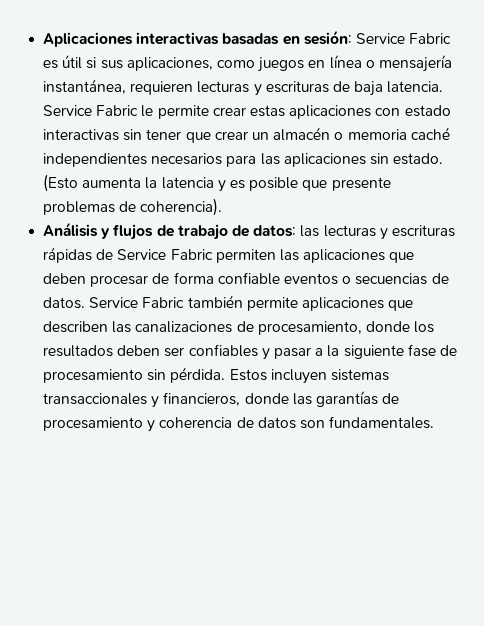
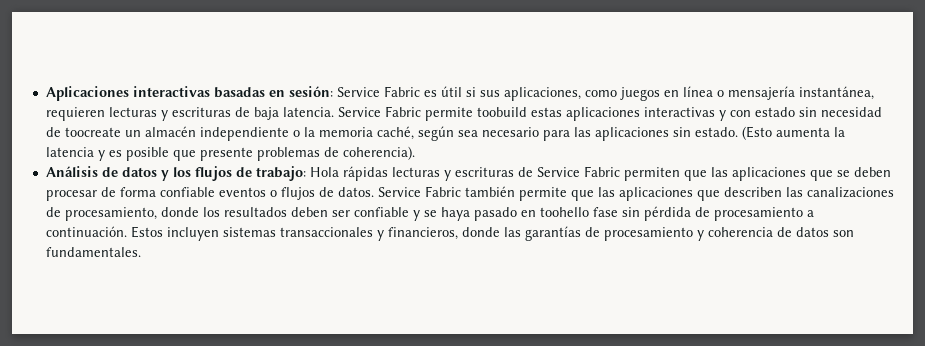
- Service Fabric le permite crear estas aplicaciones con estado interactivas sin tener que crear un almacén o memoria caché independientes necesarios para las aplicaciones sin estado.
+ Service Fabric permite toobuild estas aplicaciones interactivas y con estado sin necesidad de toocreate un almacén independiente o la memoria caché, según sea necesario para las aplicaciones sin estado.
- Análisis y flujos de trabajo de datos: las lecturas y escrituras rápidas de Service Fabric permiten las aplicaciones que deben procesar de forma confiable eventos o secuencias de datos.
+ Análisis de datos y los flujos de trabajo: Hola rápidas lecturas y escrituras de Service Fabric permiten que las aplicaciones que se deben procesar de forma confiable eventos o flujos de datos.
- Service Fabric también permite aplicaciones que describen las canalizaciones de procesamiento, donde los resultados deben ser confiables y pasar a la siguiente fase de procesamiento sin pérdida.
+ Service Fabric también permite que las aplicaciones que describen las canalizaciones de procesamiento, donde los resultados deben ser confiable y se haya pasado en toohello fase sin pérdida de procesamiento a continuación.

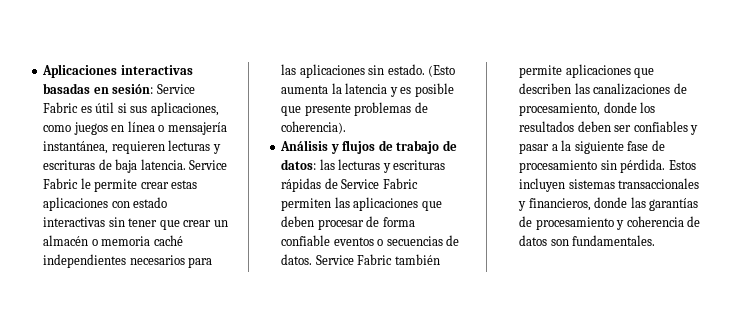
- Service Fabric permite toobuild estas aplicaciones interactivas y con estado sin necesidad de toocreate un almacén independiente o la memoria caché, según sea necesario para las aplicaciones sin estado.
+ Service Fabric le permite crear estas aplicaciones con estado interactivas sin tener que crear un almacén o memoria caché independientes necesarios para las aplicaciones sin estado.
- Análisis de datos y los flujos de trabajo: Hola rápidas lecturas y escrituras de Service Fabric permiten que las aplicaciones que se deben procesar de forma confiable eventos o flujos de datos.
+ Análisis y flujos de trabajo de datos: las lecturas y escrituras rápidas de Service Fabric permiten las aplicaciones que deben procesar de forma confiable eventos o secuencias de datos.
- Service Fabric también permite que las aplicaciones que describen las canalizaciones de procesamiento, donde los resultados deben ser confiable y se haya pasado en toohello fase sin pérdida de procesamiento a continuación.
+ Service Fabric también permite aplicaciones que describen las canalizaciones de procesamiento, donde los resultados deben ser confiables y pasar a la siguiente fase de procesamiento sin pérdida.

